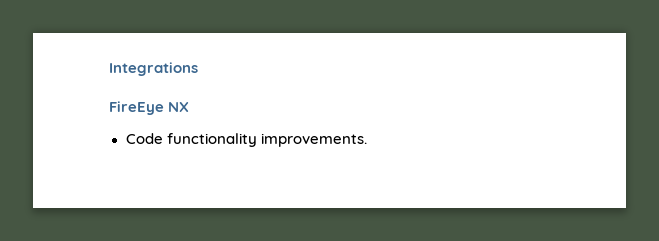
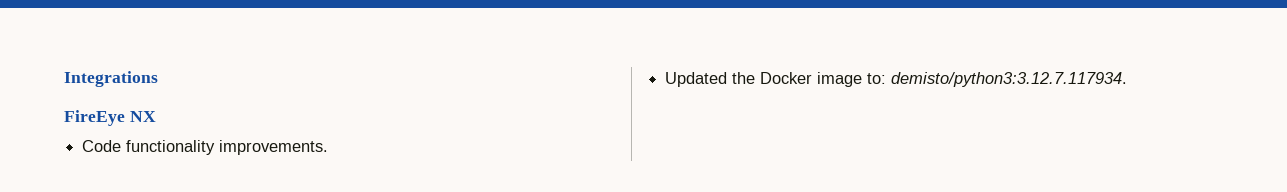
+ Updated the Docker image to: demisto/python3:3.12.7.117934.

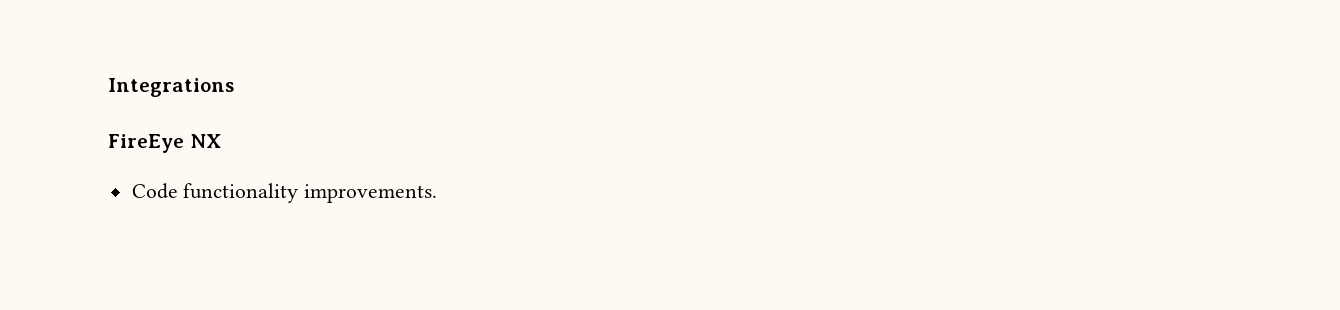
- Updated the Docker image to: demisto/python3:3.12.7.117934.

